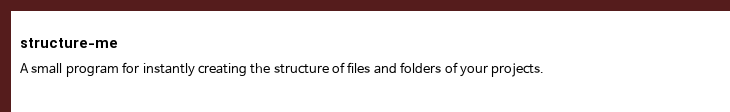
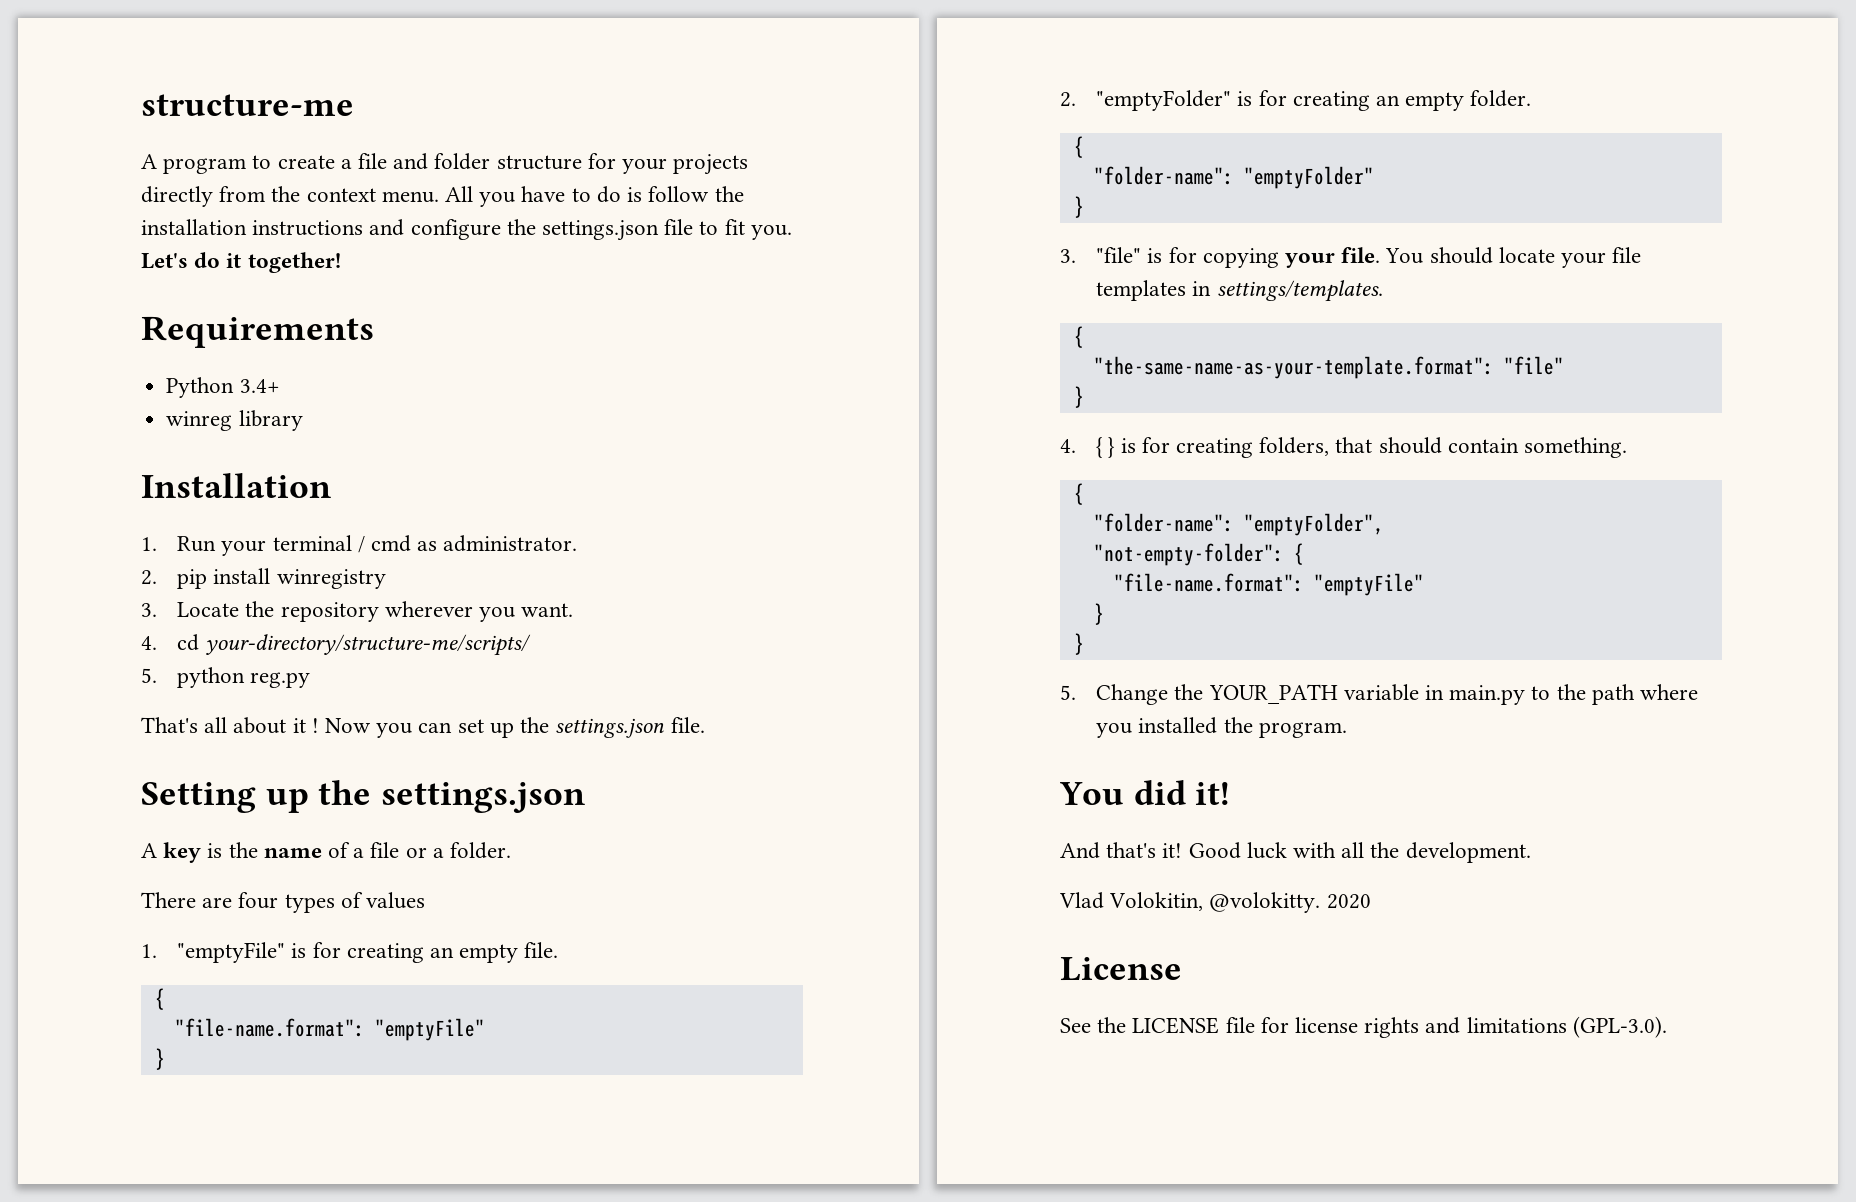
- A small program for instantly creating the structure of files and folders of your projects.
+ A program to create a file and folder structure for your projects directly from the context menu. All you have to do is follow the installation instructions and configure the settings.json file to fit you. Let's do it together!
+ Requirements
+ Python 3.4+
+ winreg library
+ Installation
+ 1. Run your terminal / cmd as administrator.
+ 2. pip install winregistry
+ 3. Locate the repository wherever you want.
+ 4. cd your-directory/structure-me/scripts/
+ 5. python reg.py
+ That's all about it ! Now you can set up the settings.json file.
+ Setting up the settings.json
+ A key is the name of a file or a folder.
+ There are four types of values
+ 1. "emptyFile" is for creating an empty file.
+ {
+ "file-name.format": "emptyFile"
+ }
+ 2. "emptyFolder" is for creating an empty folder.
+ {
+ "folder-name": "emptyFolder"
+ }
+ 3. "file" is for copying your file. You should locate your file templates in settings/templates.
+ {
+ "the-same-name-as-your-template.format": "file"
+ }
+ 4. { } is for creating folders, that should contain something.
+ {
+ "folder-name": "emptyFolder",
+ "not-empty-folder": {
+ "file-name.format": "emptyFile"
+ }
+ }
+ 5. Change the YOUR_PATH variable in main.py to the path where you installed the program.
+ You did it!
+ And that's it! Good luck with all the development.
+ Vlad Volokitin, @volokitty. 2020
+ License
+ See the LICENSE file for license rights and limitations (GPL-3.0).

